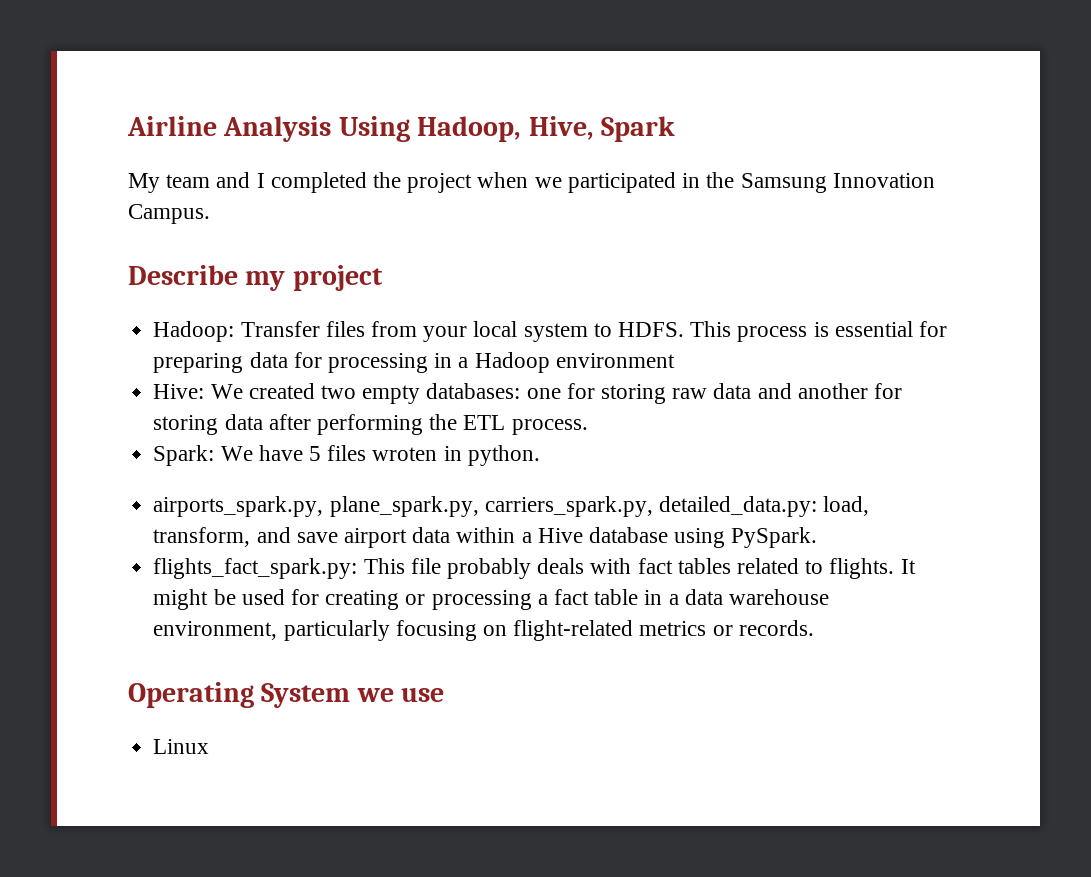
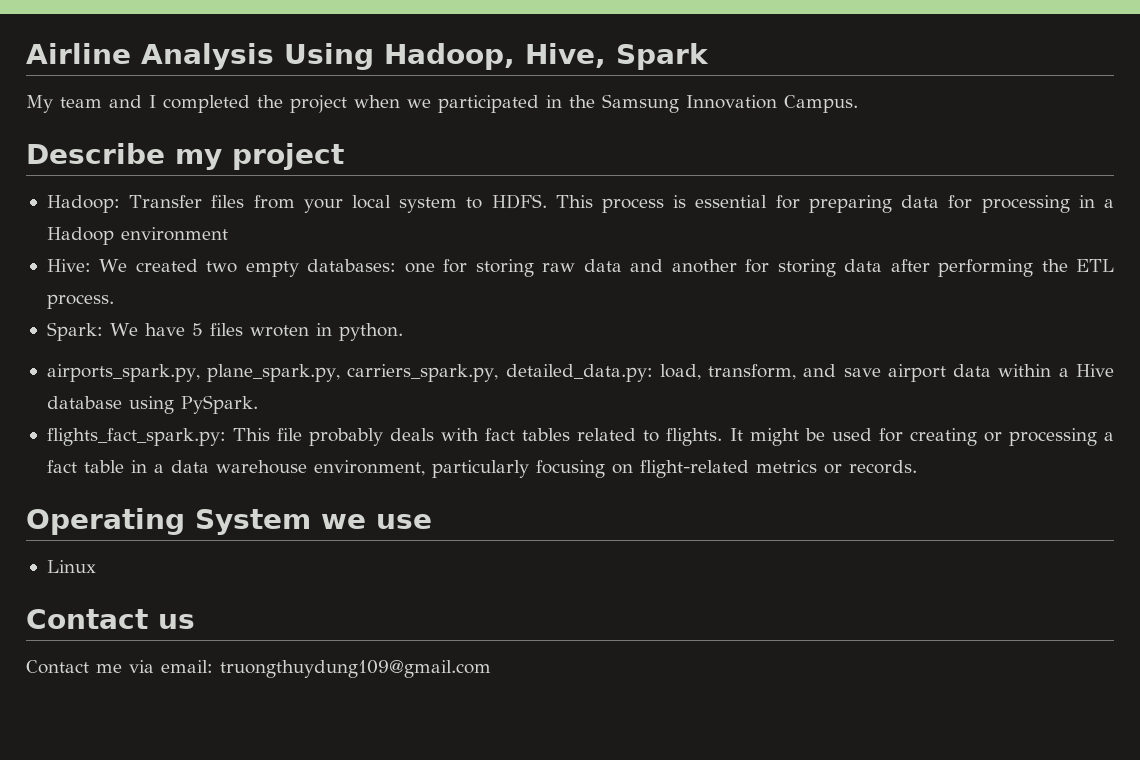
+ Contact us
+ Contact me via email: truongthuydung109@gmail.com

